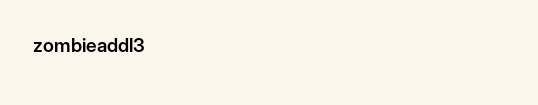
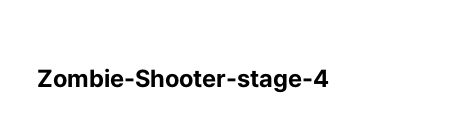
- zombieaddl3
+ Zombie-Shooter-stage-4

